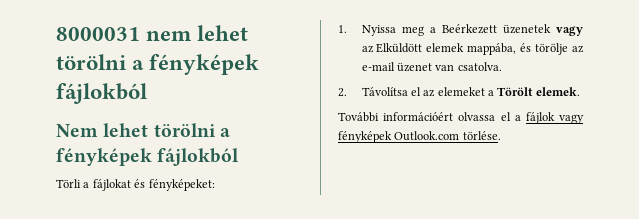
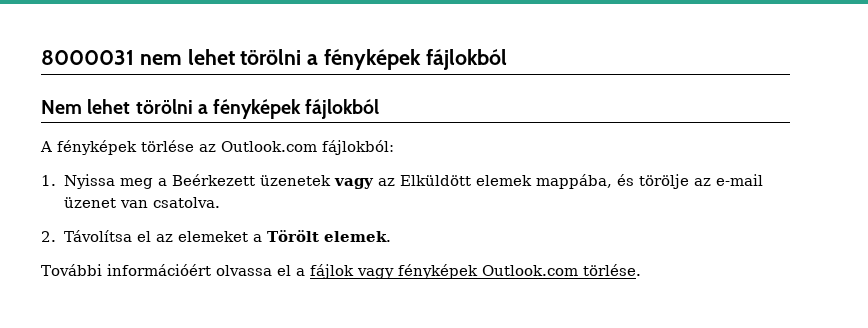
- Törli a fájlokat és fényképeket:
+ A fényképek törlése az Outlook.com fájlokból:

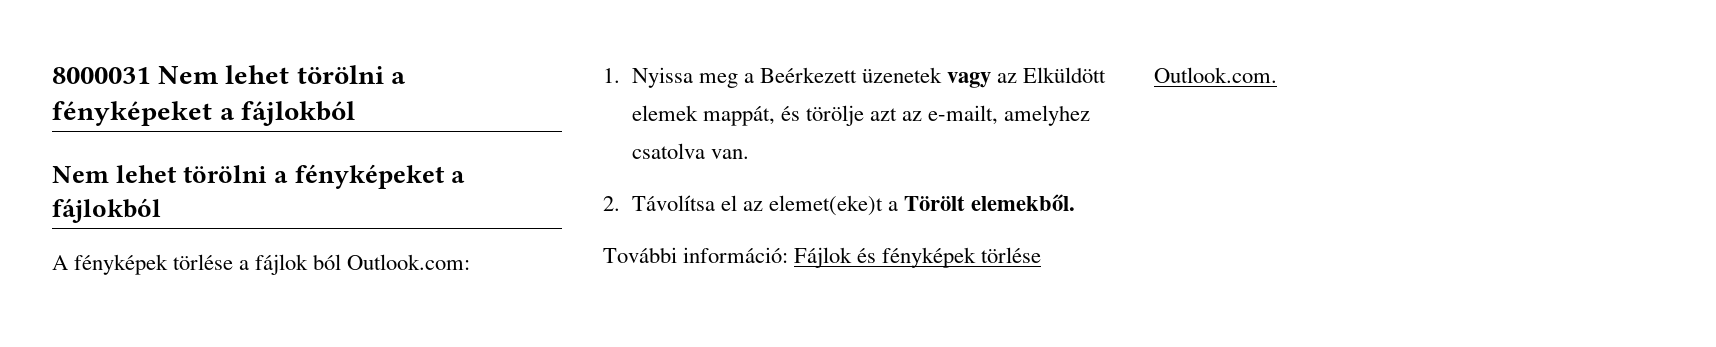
- 8000031 nem lehet törölni a fényképek fájlokból
- Nem lehet törölni a fényképek fájlokból
+ 8000031 Nem lehet törölni a fényképeket a fájlokból
+ Nem lehet törölni a fényképeket a fájlokból
- A fényképek törlése az Outlook.com fájlokból:
+ A fényképek törlése a fájlok ból Outlook.com:
- 1. Nyissa meg a Beérkezett üzenetek vagy az Elküldött elemek mappába, és törölje az e-mail üzenet van csatolva.
+ 1. Nyissa meg a Beérkezett üzenetek vagy az Elküldött elemek mappát, és törölje azt az e-mailt, amelyhez csatolva van.
- 2. Távolítsa el az elemeket a Törölt elemek.
+ 2. Távolítsa el az elemet(eke)t a Törölt elemekből.
- További információért olvassa el a fájlok vagy fényképek Outlook.com törlése.
+ További információ: Fájlok és fényképek törlése Outlook.com.

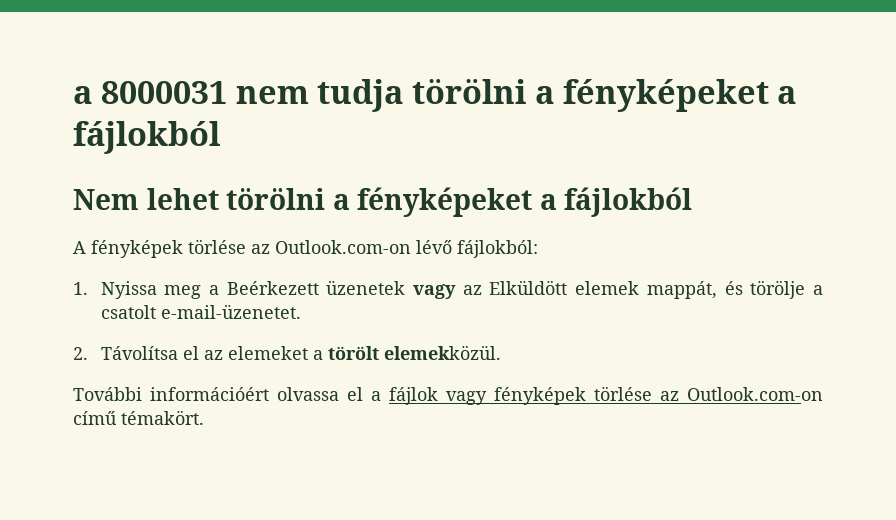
- 8000031 Nem lehet törölni a fényképeket a fájlokból
+ a 8000031 nem tudja törölni a fényképeket a fájlokból
- A fényképek törlése a fájlok ból Outlook.com:
+ A fényképek törlése az Outlook.com-on lévő fájlokból:
- 1. Nyissa meg a Beérkezett üzenetek vagy az Elküldött elemek mappát, és törölje azt az e-mailt, amelyhez csatolva van.
- 2. Távolítsa el az elemet(eke)t a Törölt elemekből.
- További információ: Fájlok és fényképek törlése Outlook.com.
+ 1. Nyissa meg a Beérkezett üzenetek vagy az Elküldött elemek mappát, és törölje a csatolt e-mail-üzenetet.
+ 2. Távolítsa el az elemeket a törölt elemekközül.
+ További információért olvassa el a fájlok vagy fényképek törlése az Outlook.com-on című témakört.

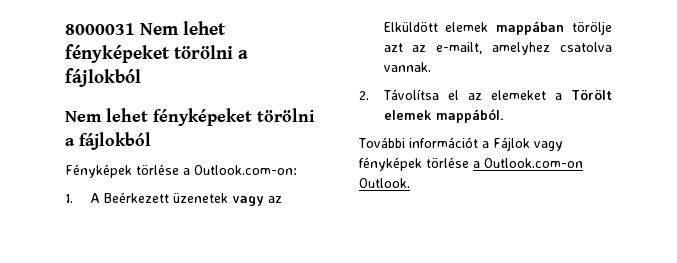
- a 8000031 nem tudja törölni a fényképeket a fájlokból
- Nem lehet törölni a fényképeket a fájlokból
- A fényképek törlése az Outlook.com-on lévő fájlokból:
- 1. Nyissa meg a Beérkezett üzenetek vagy az Elküldött elemek mappát, és törölje a csatolt e-mail-üzenetet.
+ 8000031 Nem lehet fényképeket törölni a fájlokból
+ Nem lehet fényképeket törölni a fájlokból
+ Fényképek törlése a Outlook.com-on:
+ 1. A Beérkezett üzenetek vagy az Elküldött elemek mappában törölje azt az e-mailt, amelyhez csatolva vannak.
- 2. Távolítsa el az elemeket a törölt elemekközül.
- További információért olvassa el a fájlok vagy fényképek törlése az Outlook.com-on című témakört.
+ 2. Távolítsa el az elemeket a Törölt elemek mappából.
+ További információt a Fájlok vagy fényképek törlése a Outlook.com-on Outlook.

